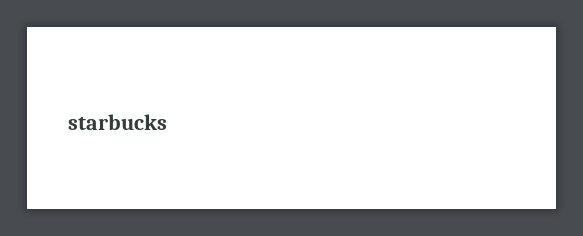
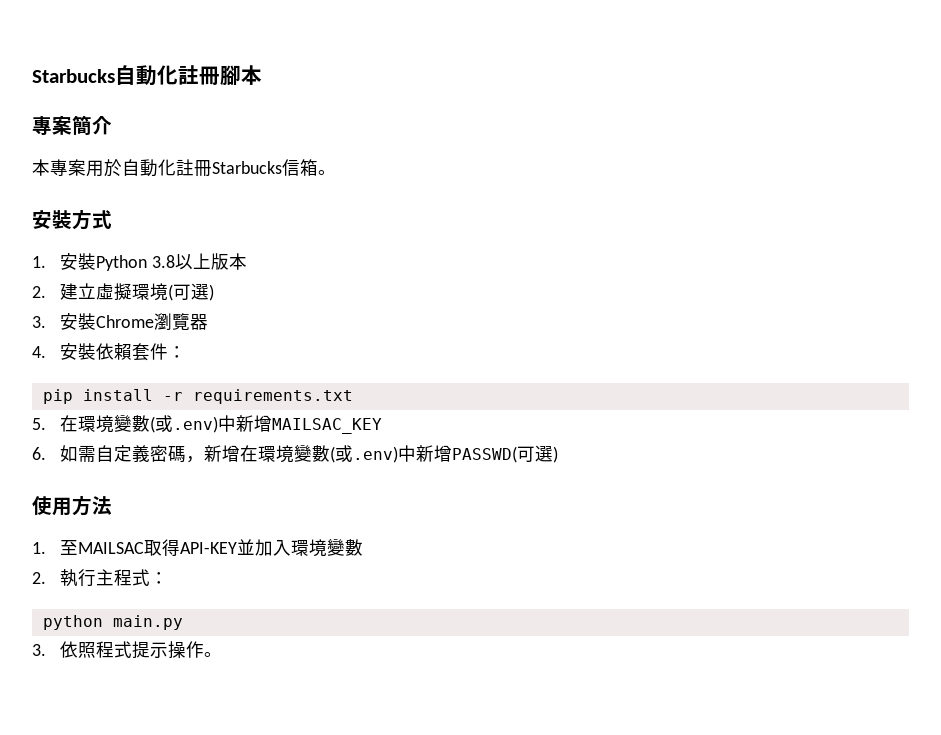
- starbucks
+ Starbucks自動化註冊腳本
+ 專案簡介
+ 本專案用於自動化註冊Starbucks信箱。
+ 安裝方式
+ 1.安裝Python 3.8以上版本
+ 2.建立虛擬環境(可選)
+ 3.安裝Chrome瀏覽器
+ 4.安裝依賴套件：
+ pip install -r requirements.txt
+ 5.在環境變數(或.env)中新增MAILSAC_KEY
+ 6.如需自定義密碼，新增在環境變數(或.env)中新增PASSWD(可選)
+ 使用方法
+ 1.至MAILSAC取得API-KEY並加入環境變數
+ 2.執行主程式：
+ python main.py
+ 3.依照程式提示操作。

